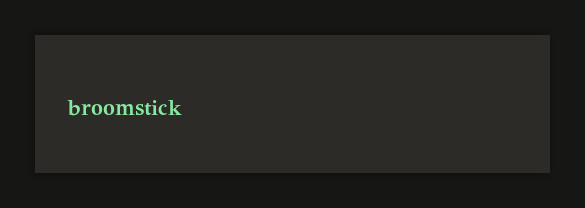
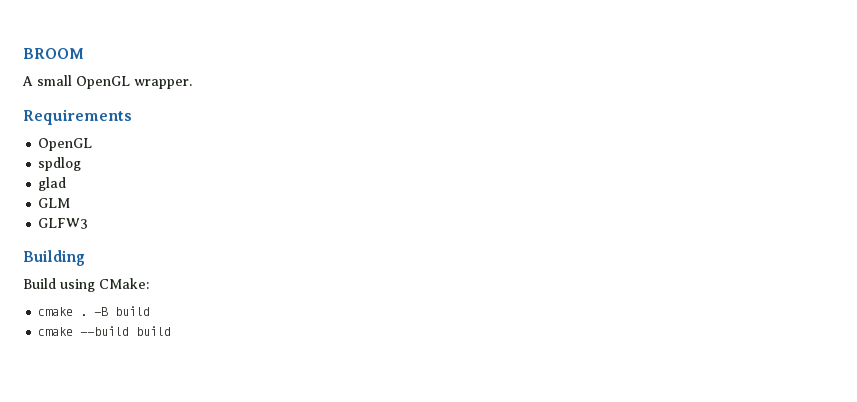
- broomstick
+ BROOM
+ A small OpenGL wrapper.
+ Requirements
+ OpenGL
+ spdlog
+ glad
+ GLM
+ GLFW3
+ Building
+ Build using CMake:
+ cmake . -B build
+ cmake --build build

